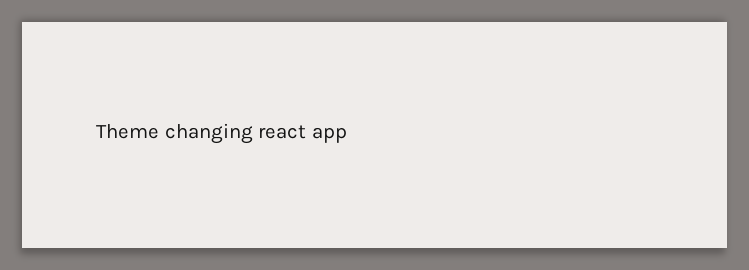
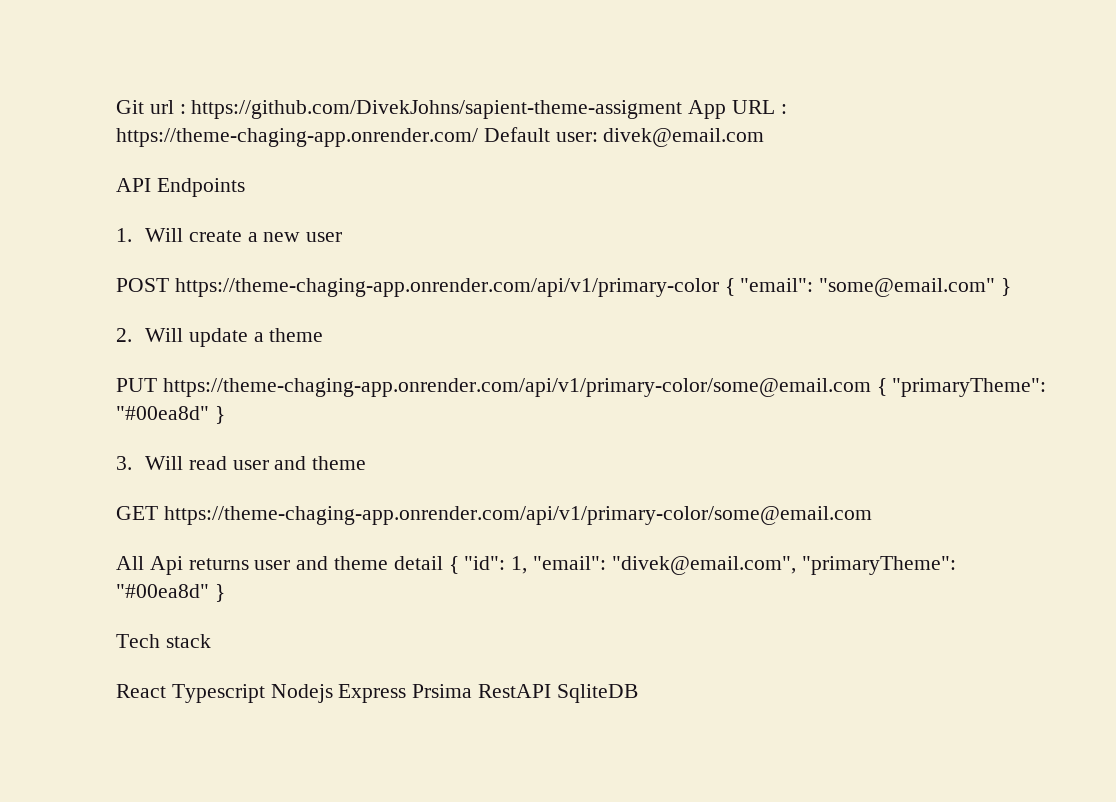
- Theme changing react app
+ Git url : https://github.com/DivekJohns/sapient-theme-assigment App URL : https://theme-chaging-app.onrender.com/ Default user: divek@email.com
+ API Endpoints
+ 1. Will create a new user
+ POST https://theme-chaging-app.onrender.com/api/v1/primary-color { "email": "some@email.com" }
+ 2. Will update a theme
+ PUT https://theme-chaging-app.onrender.com/api/v1/primary-color/some@email.com { "primaryTheme": "#00ea8d" }
+ 3. Will read user and theme
+ GET https://theme-chaging-app.onrender.com/api/v1/primary-color/some@email.com
+ All Api returns user and theme detail { "id": 1, "email": "divek@email.com", "primaryTheme": "#00ea8d" }
+ Tech stack
+ React Typescript Nodejs Express Prsima RestAPI SqliteDB

